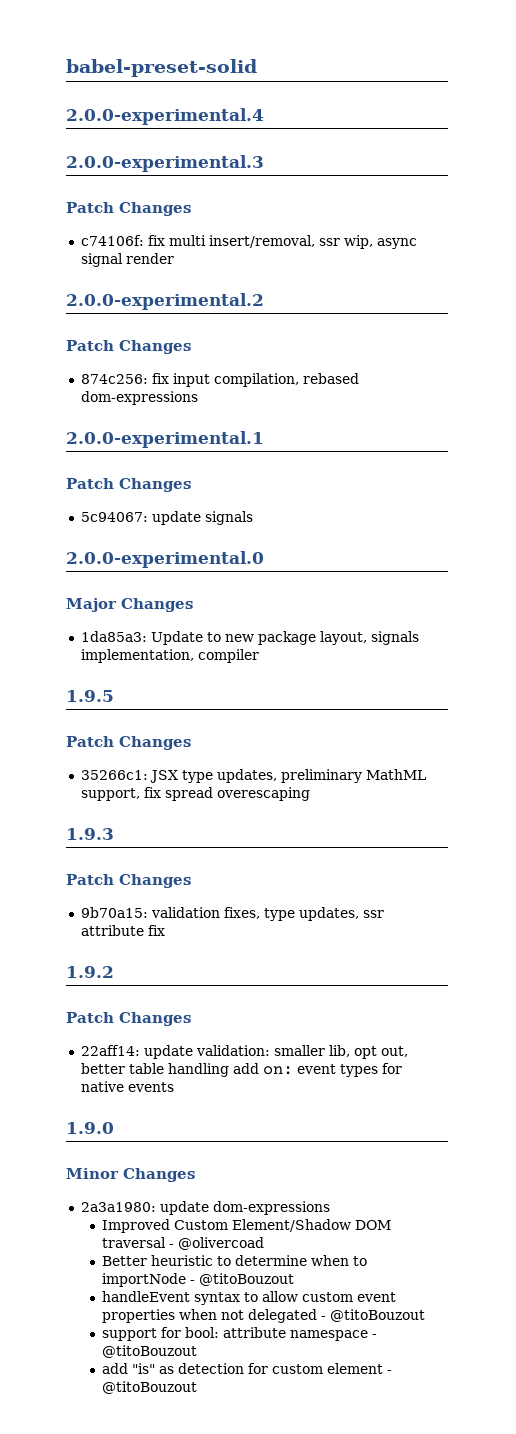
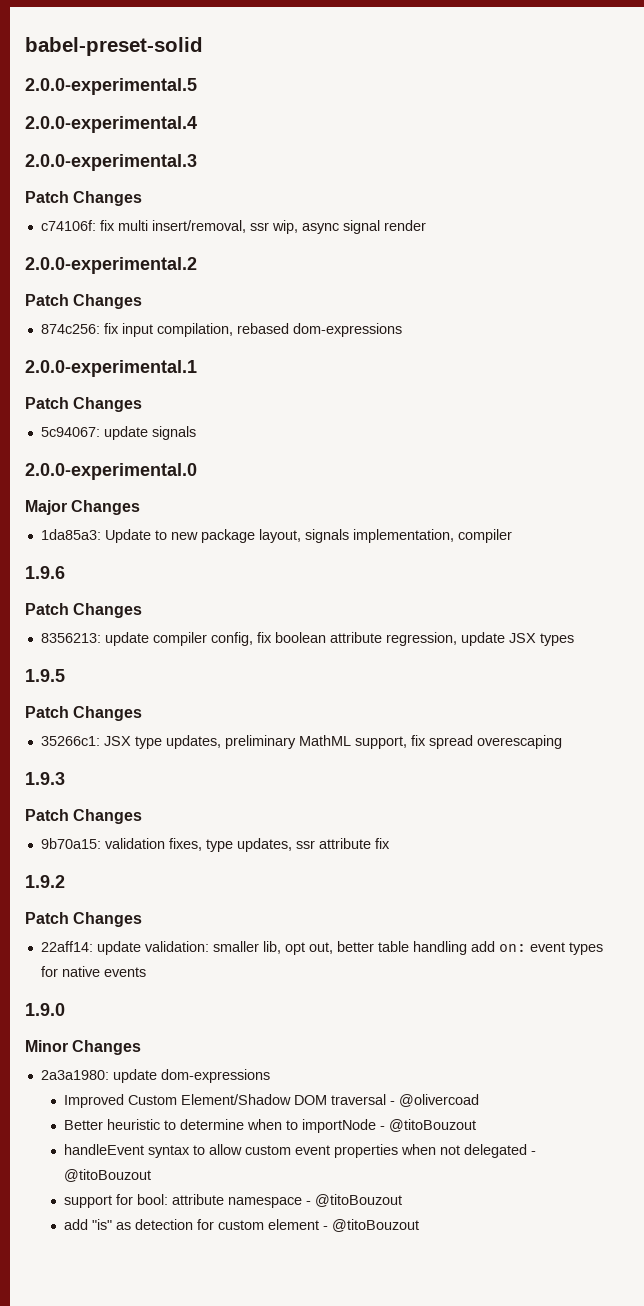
+ 2.0.0-experimental.5
+ 1.9.6
+ Patch Changes
+ 8356213: update compiler config, fix boolean attribute regression, update JSX types

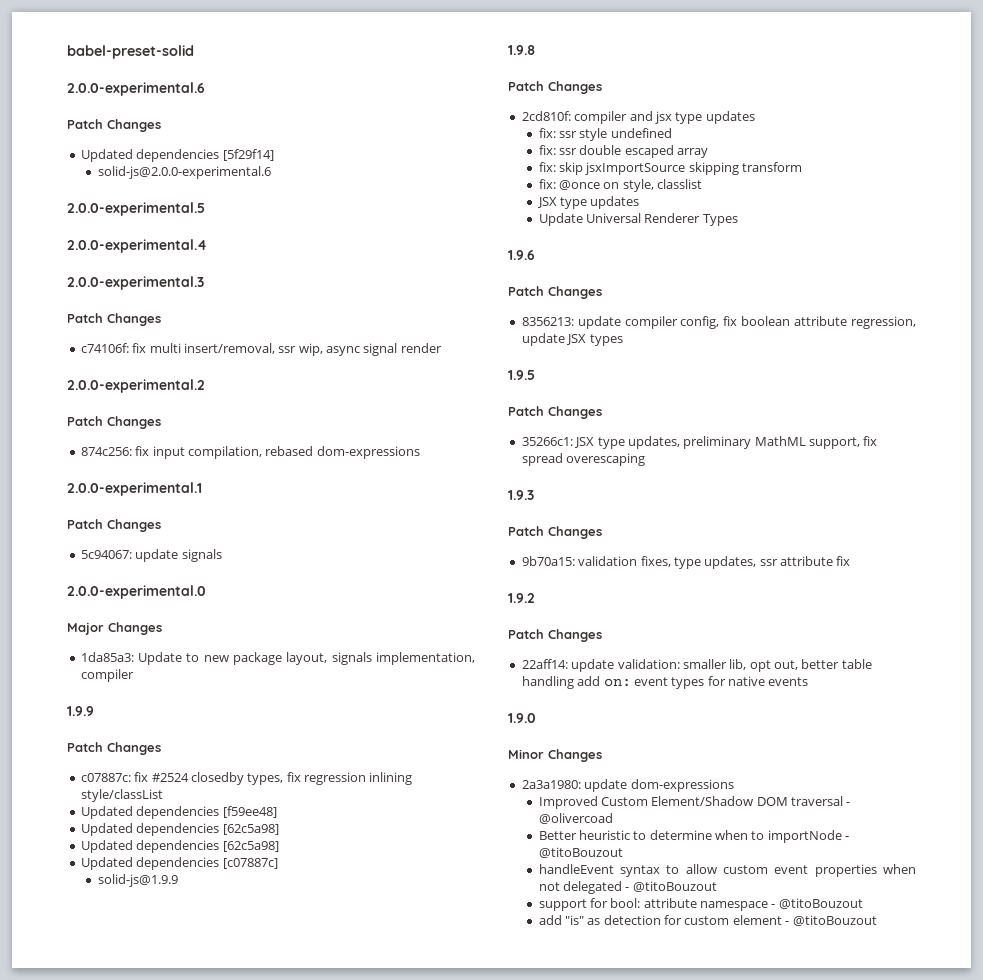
+ 2.0.0-experimental.6
+ Patch Changes
+ Updated dependencies [5f29f14]
+ solid-js@2.0.0-experimental.6
+ 1.9.9
+ Patch Changes
+ c07887c: fix #2524 closedby types, fix regression inlining style/classList
+ Updated dependencies [f59ee48]
+ Updated dependencies [62c5a98]
+ Updated dependencies [62c5a98]
+ Updated dependencies [c07887c]
+ solid-js@1.9.9
+ 1.9.8
+ Patch Changes
+ 2cd810f: compiler and jsx type updates
+ fix: ssr style undefined
+ fix: ssr double escaped array
+ fix: skip jsxImportSource skipping transform
+ fix: @once on style, classlist
+ JSX type updates
+ Update Universal Renderer Types

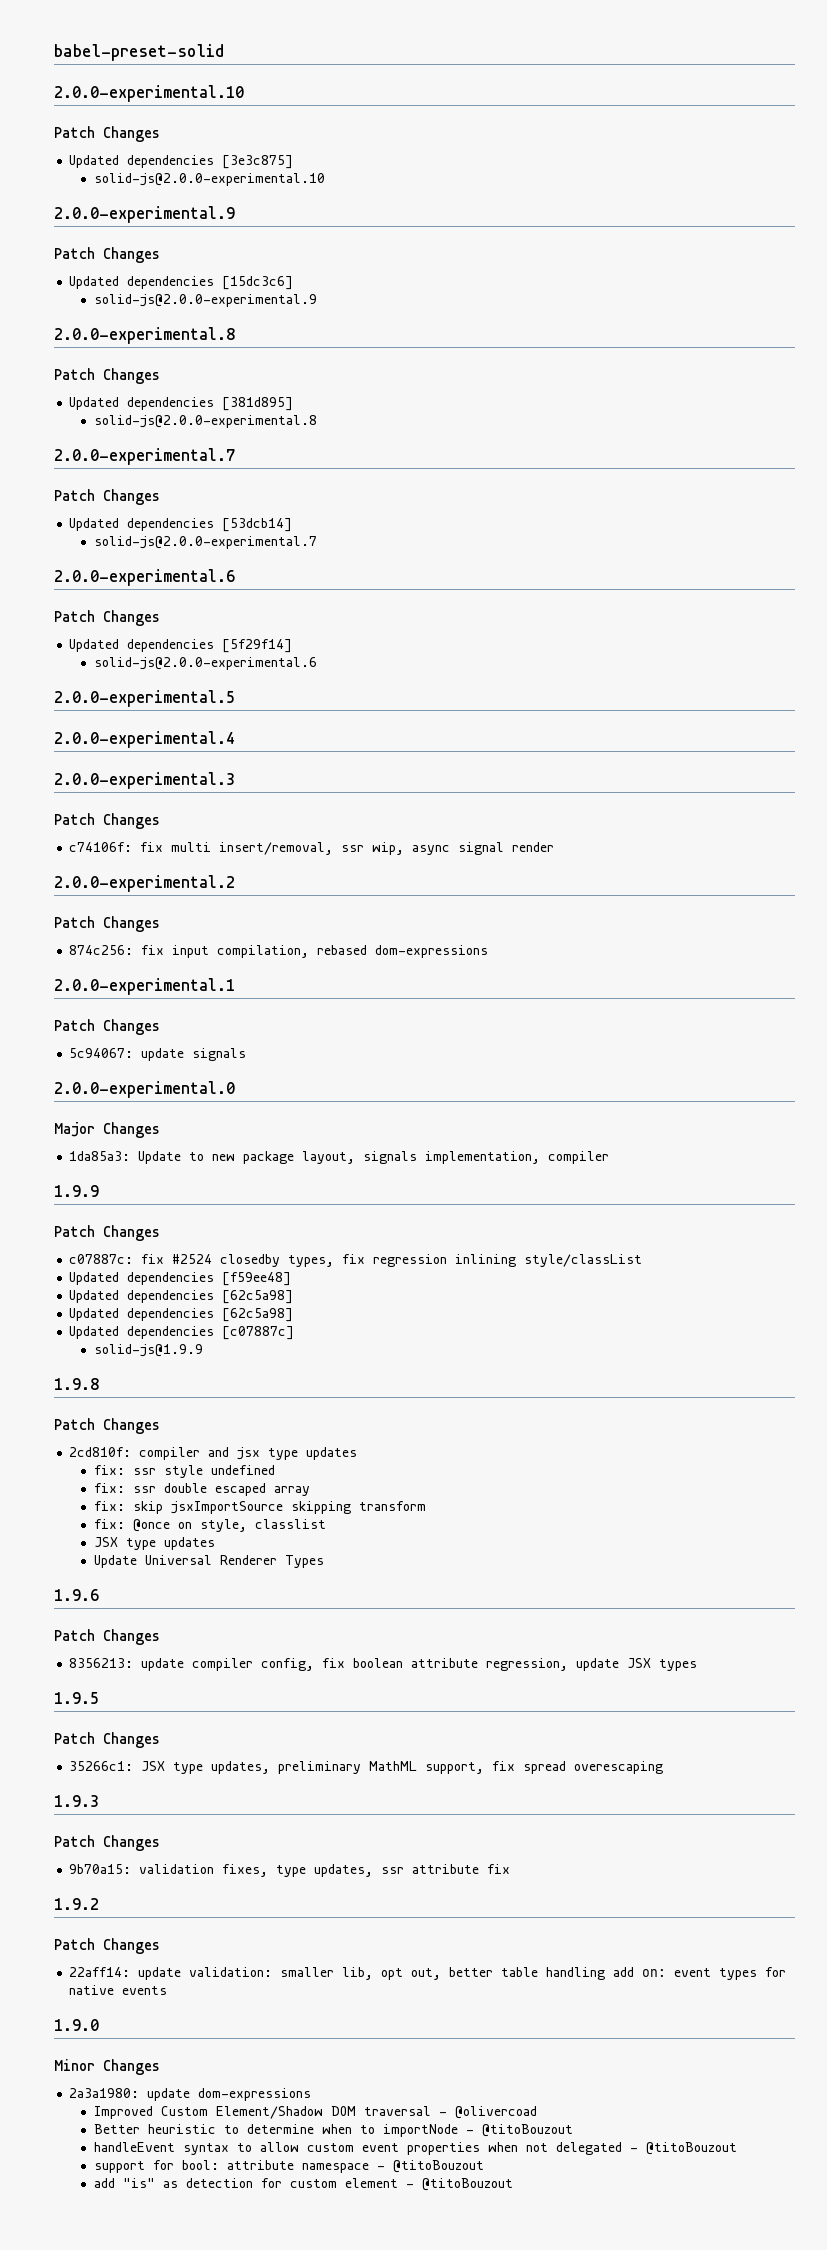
+ 2.0.0-experimental.10
+ Patch Changes
+ Updated dependencies [3e3c875]
+ solid-js@2.0.0-experimental.10
+ 2.0.0-experimental.9
+ Patch Changes
+ Updated dependencies [15dc3c6]
+ solid-js@2.0.0-experimental.9
+ 2.0.0-experimental.8
+ Patch Changes
+ Updated dependencies [381d895]
+ solid-js@2.0.0-experimental.8
+ 2.0.0-experimental.7
+ Patch Changes
+ Updated dependencies [53dcb14]
+ solid-js@2.0.0-experimental.7

